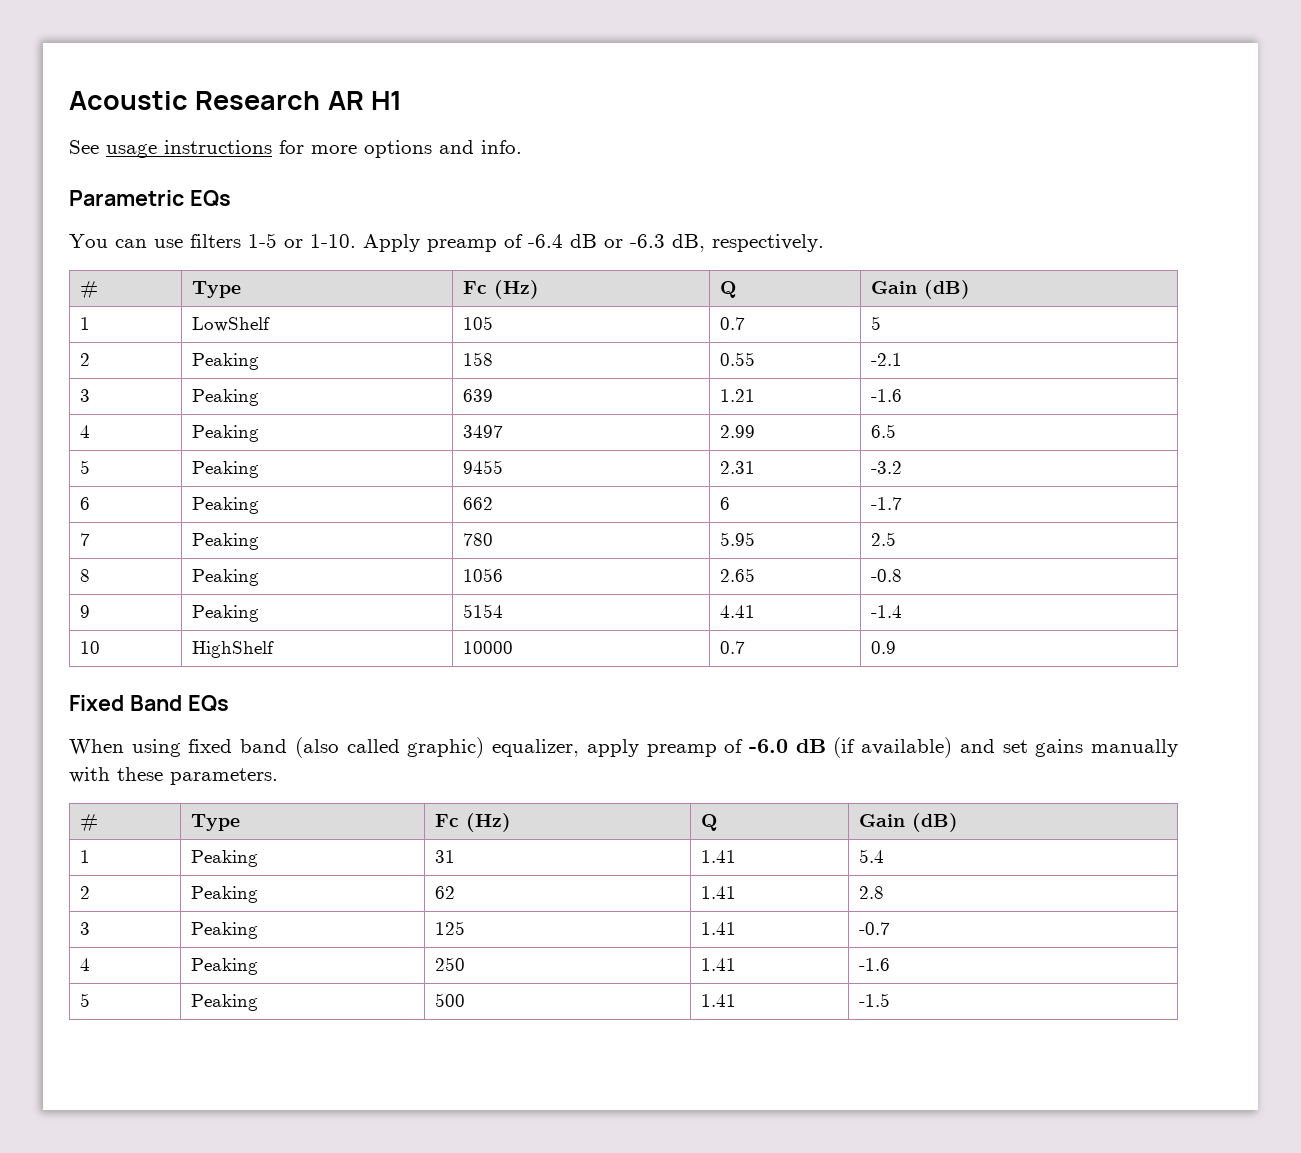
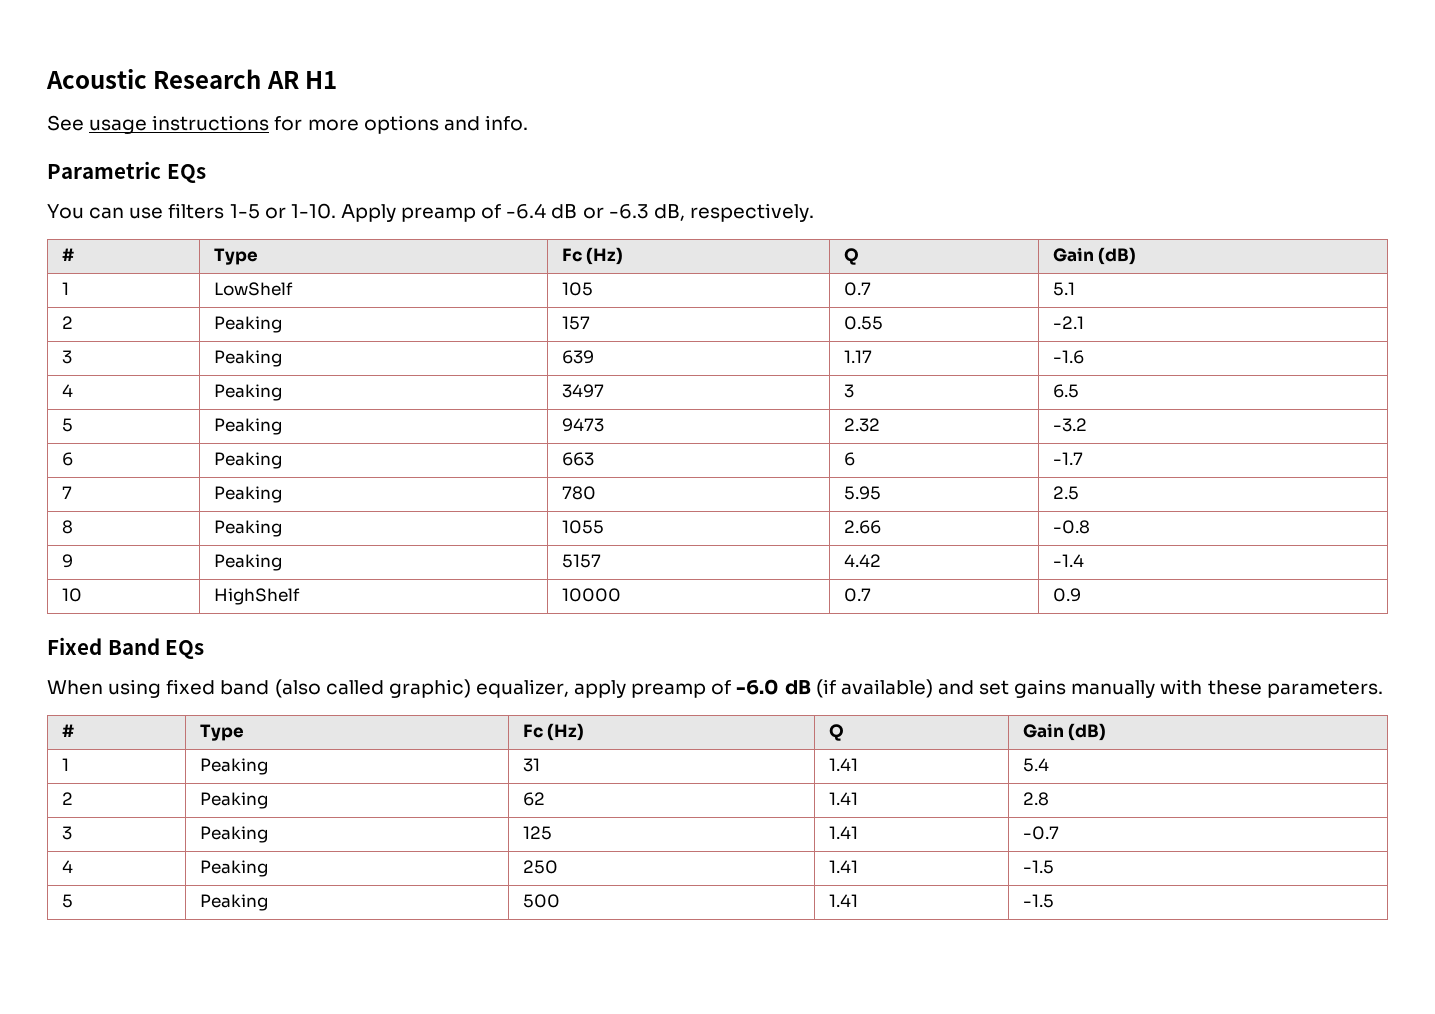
- 1 | LowShelf | 105 | 0.7 | 5
- 2 | Peaking | 158 | 0.55 | -2.1
+ 1 | LowShelf | 105 | 0.7 | 5.1
+ 2 | Peaking | 157 | 0.55 | -2.1
- 3 | Peaking | 639 | 1.21 | -1.6
+ 3 | Peaking | 639 | 1.17 | -1.6
- 4 | Peaking | 3497 | 2.99 | 6.5
+ 4 | Peaking | 3497 | 3 | 6.5
- 5 | Peaking | 9455 | 2.31 | -3.2
+ 5 | Peaking | 9473 | 2.32 | -3.2
- 6 | Peaking | 662 | 6 | -1.7
+ 6 | Peaking | 663 | 6 | -1.7
- 8 | Peaking | 1056 | 2.65 | -0.8
+ 8 | Peaking | 1055 | 2.66 | -0.8
- 9 | Peaking | 5154 | 4.41 | -1.4
+ 9 | Peaking | 5157 | 4.42 | -1.4
- 4 | Peaking | 250 | 1.41 | -1.6
+ 4 | Peaking | 250 | 1.41 | -1.5

